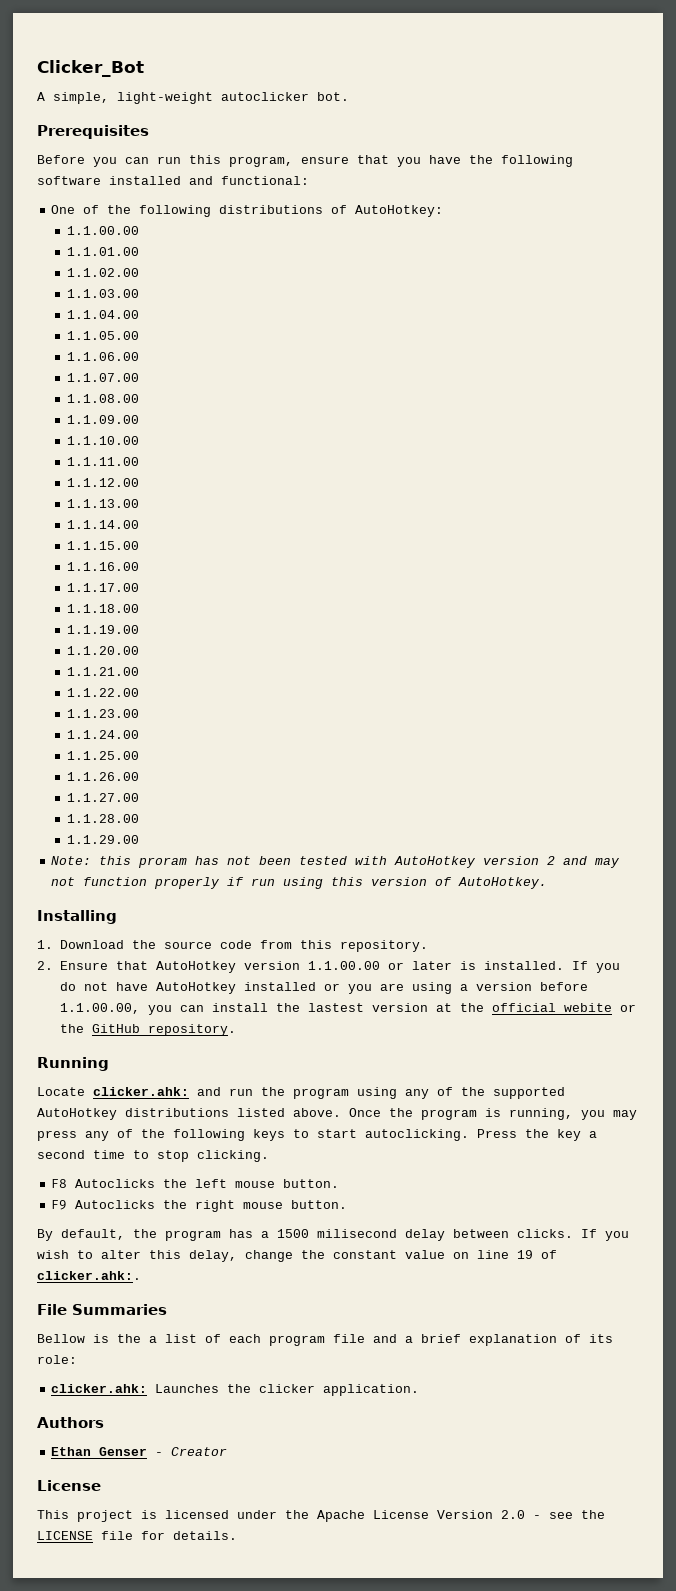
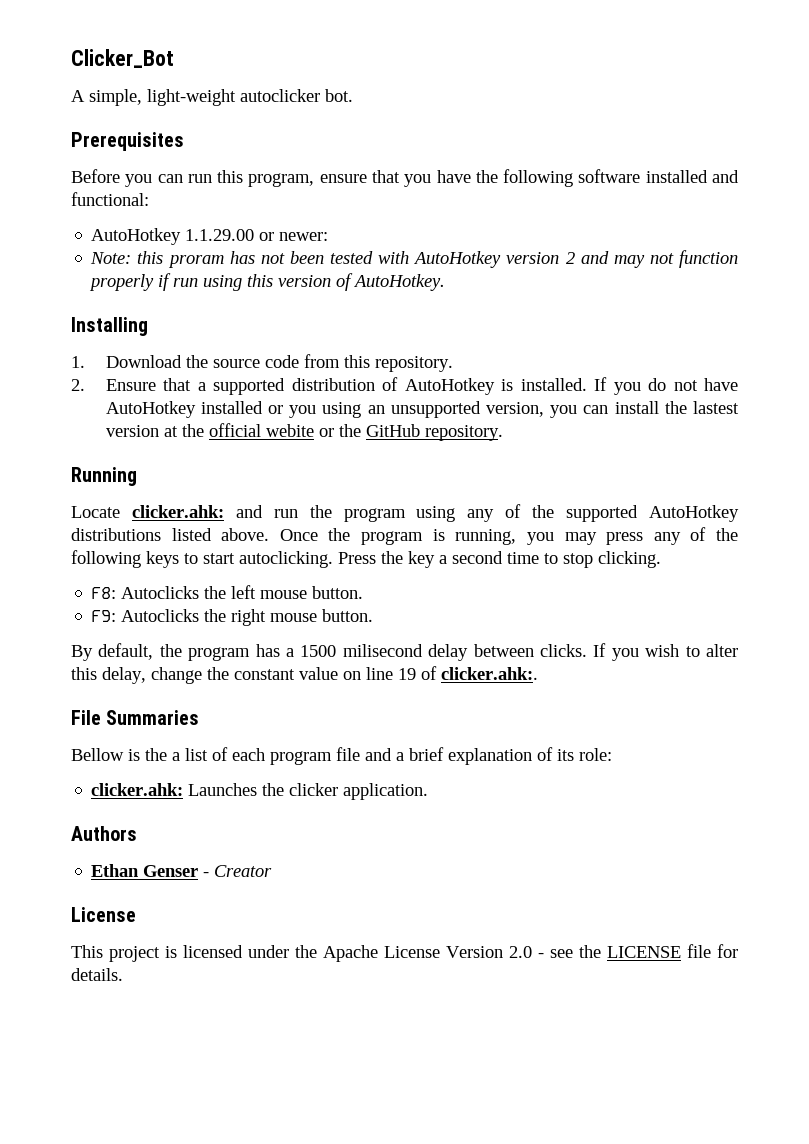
- One of the following distributions of AutoHotkey:
- 1.1.00.00
- 1.1.01.00
- 1.1.02.00
- 1.1.03.00
- 1.1.04.00
- 1.1.05.00
- 1.1.06.00
- 1.1.07.00
- 1.1.08.00
- 1.1.09.00
- 1.1.10.00
- 1.1.11.00
- 1.1.12.00
- 1.1.13.00
- 1.1.14.00
- 1.1.15.00
- 1.1.16.00
- 1.1.17.00
- 1.1.18.00
- 1.1.19.00
- 1.1.20.00
- 1.1.21.00
- 1.1.22.00
- 1.1.23.00
- 1.1.24.00
- 1.1.25.00
- 1.1.26.00
- 1.1.27.00
- 1.1.28.00
- 1.1.29.00
+ AutoHotkey 1.1.29.00 or newer:
- 2. Ensure that AutoHotkey version 1.1.00.00 or later is installed.
+ 2. Ensure that a supported distribution of AutoHotkey is installed.
- If you do not have AutoHotkey installed or you are using a version before 1.1.00.00, you can install the lastest version at the official webite or the GitHub repository.
+ If you do not have AutoHotkey installed or you using an unsupported version, you can install the lastest version at the official webite or the GitHub repository.
- F8 Autoclicks the left mouse button.
+ F8: Autoclicks the left mouse button.
- F9 Autoclicks the right mouse button.
+ F9: Autoclicks the right mouse button.

